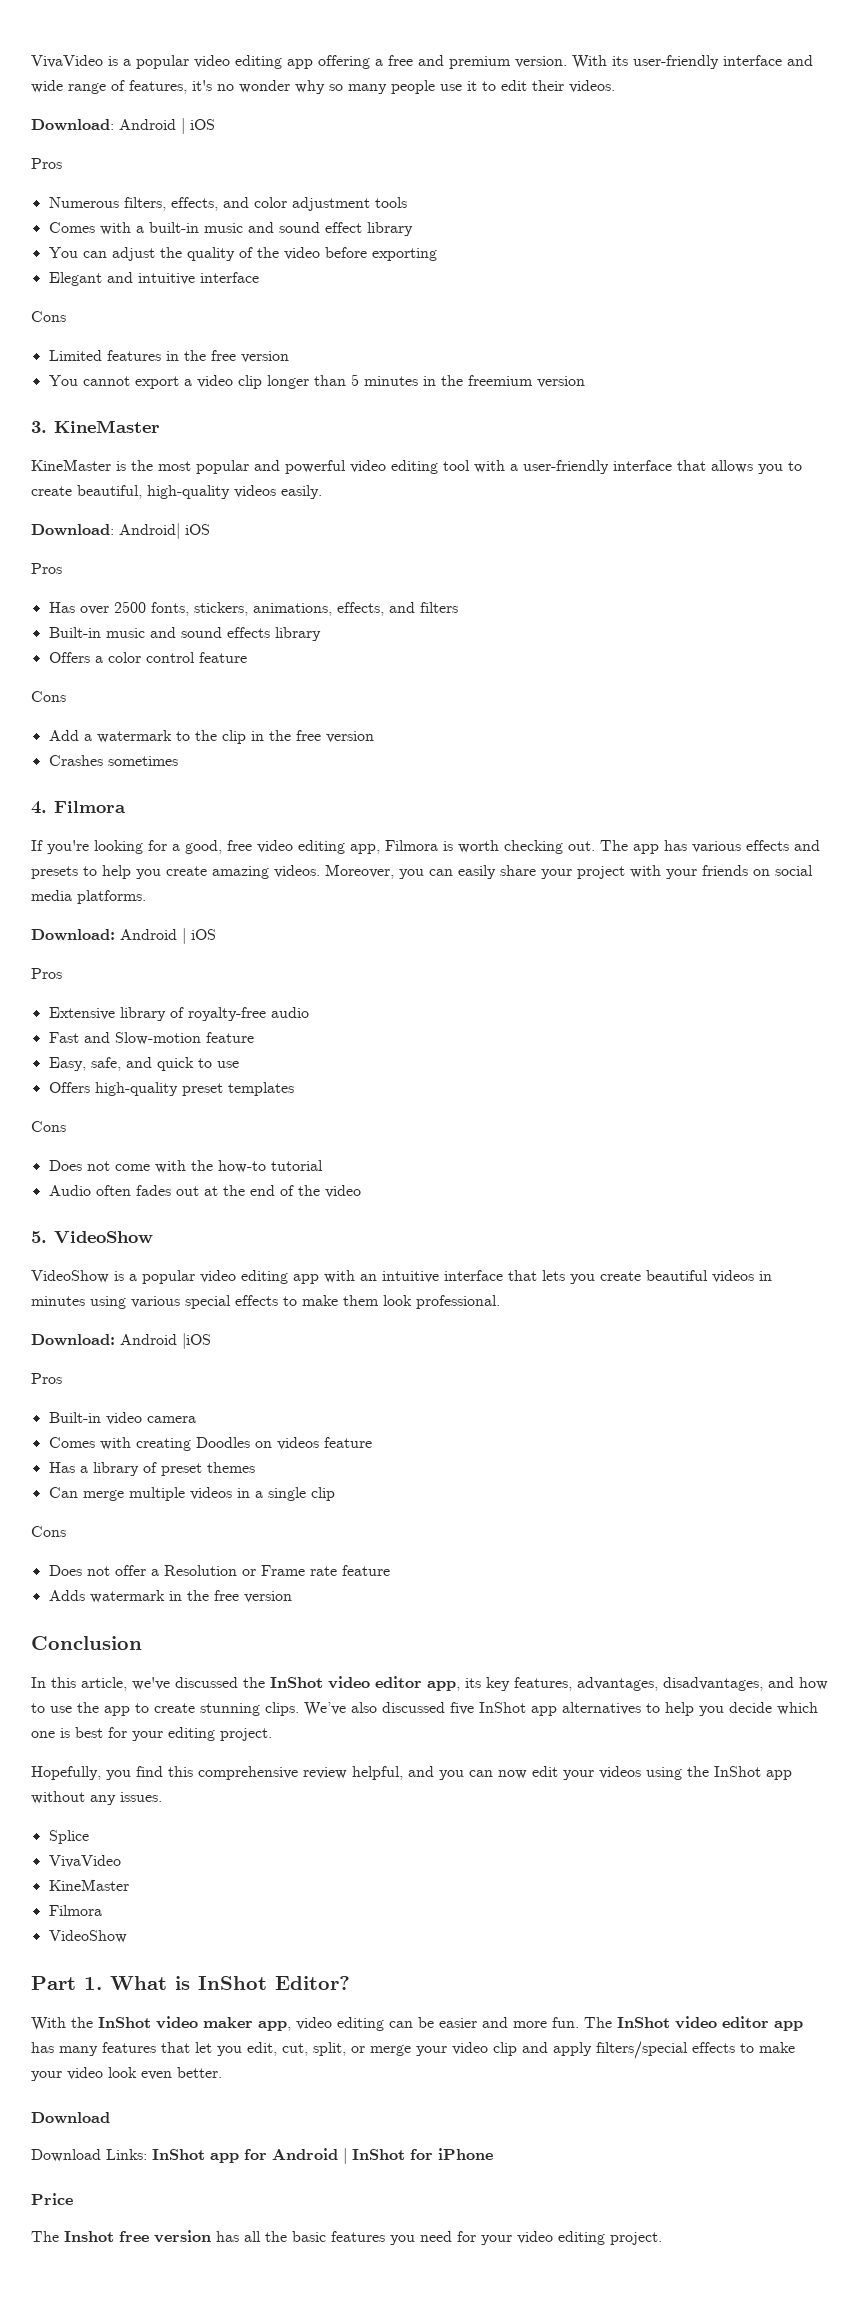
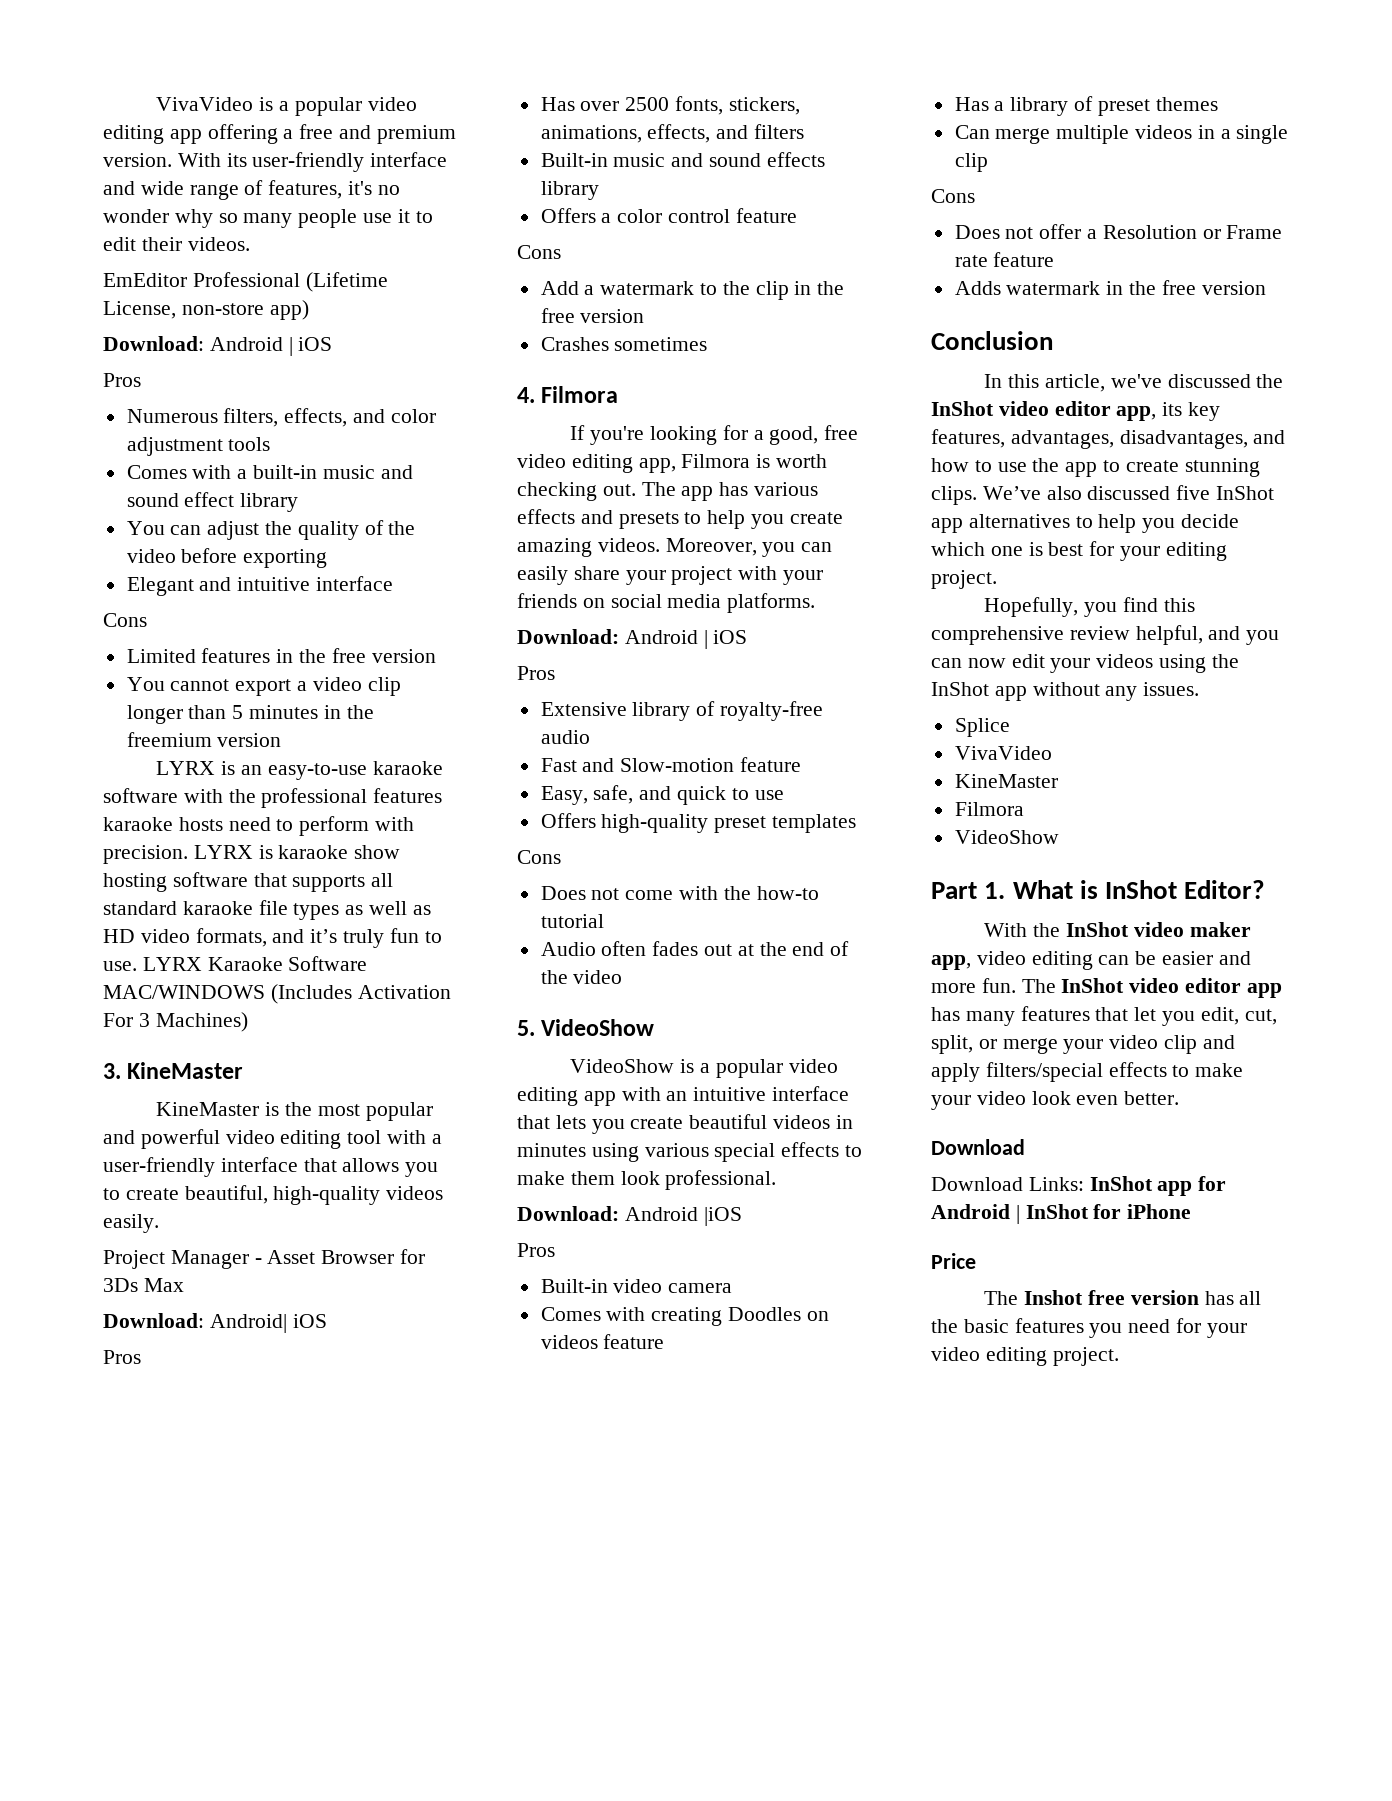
+ EmEditor Professional (Lifetime License, non-store app)
+ LYRX is an easy-to-use karaoke software with the professional features karaoke hosts need to perform with precision. LYRX is karaoke show hosting software that supports all standard karaoke file types as well as HD video formats, and it’s truly fun to use. LYRX Karaoke Software MAC/WINDOWS (Includes Activation For 3 Machines)
+ Project Manager - Asset Browser for 3Ds Max

